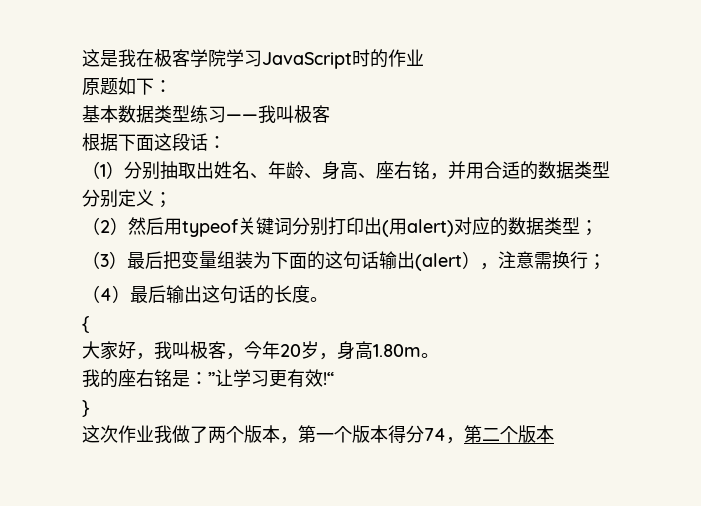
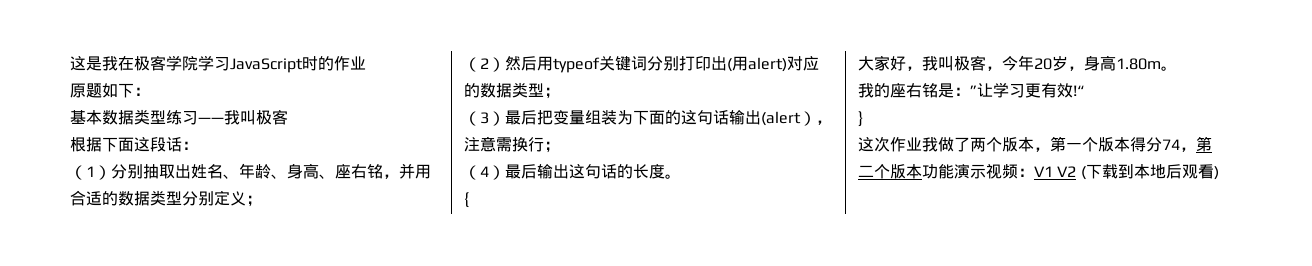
- 这次作业我做了两个版本，第一个版本得分74，第二个版本
+ 这次作业我做了两个版本，第一个版本得分74，第二个版本功能演示视频：V1 V2 (下载到本地后观看)

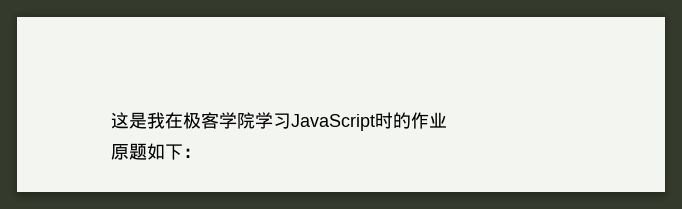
- 基本数据类型练习——我叫极客
- 根据下面这段话：
- （1）分别抽取出姓名、年龄、身高、座右铭，并用合适的数据类型分别定义；
- （2）然后用typeof关键词分别打印出(用alert)对应的数据类型；
- （3）最后把变量组装为下面的这句话输出(alert），注意需换行；
- （4）最后输出这句话的长度。
- {
- 大家好，我叫极客，今年20岁，身高1.80m。
- 我的座右铭是：”让学习更有效!“
- }
- 这次作业我做了两个版本，第一个版本得分74，第二个版本功能演示视频：V1 V2 (下载到本地后观看)

